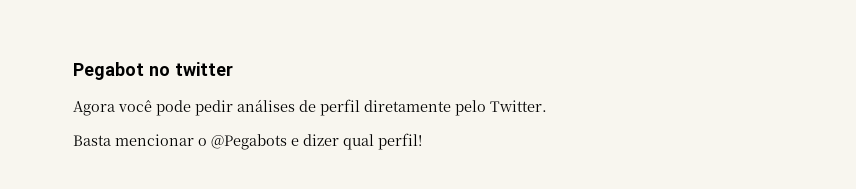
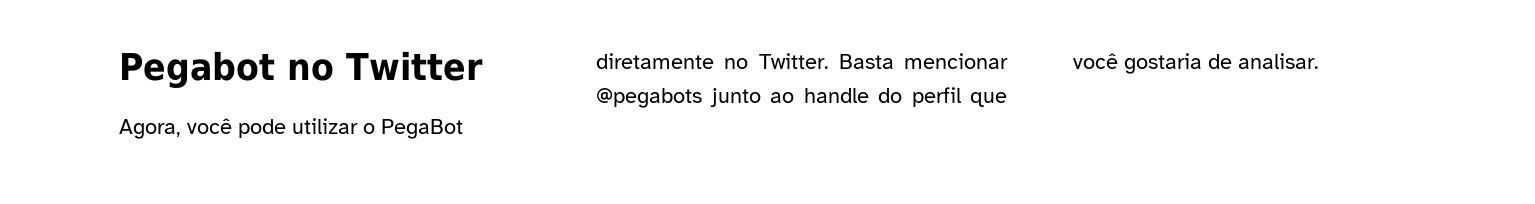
- Pegabot no twitter
- Agora você pode pedir análises de perfil diretamente pelo Twitter.
- Basta mencionar o @Pegabots e dizer qual perfil!
+ Pegabot no Twitter
+ Agora, você pode utilizar o PegaBot diretamente no Twitter. Basta mencionar @pegabots junto ao handle do perfil que você gostaria de analisar.

